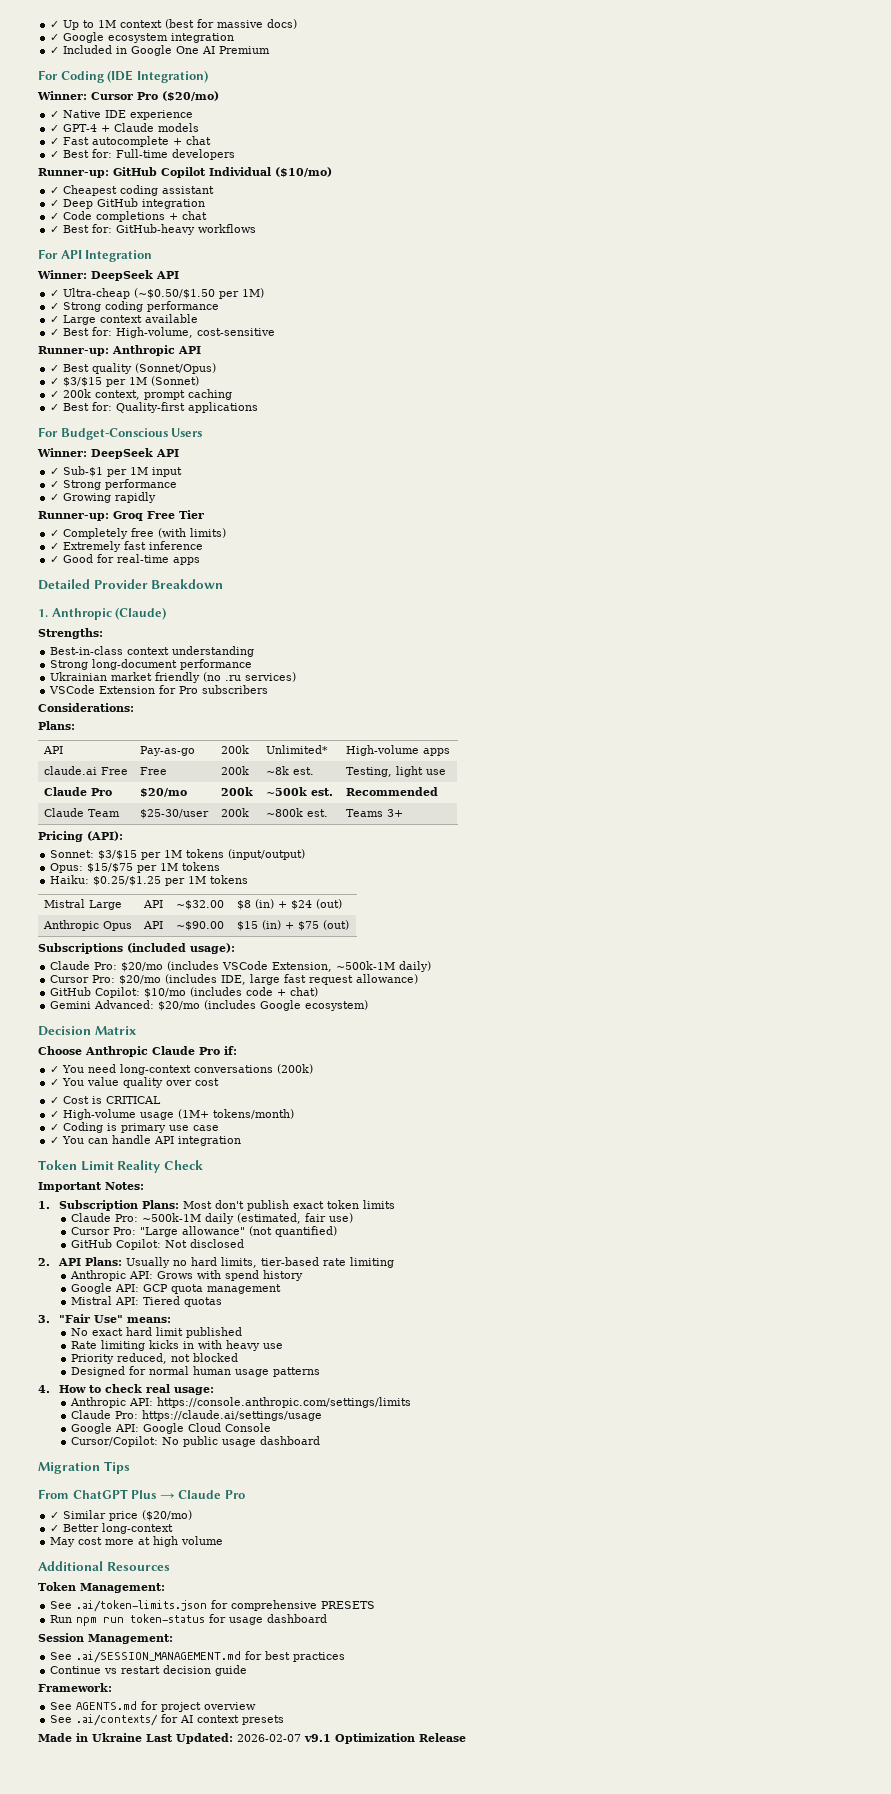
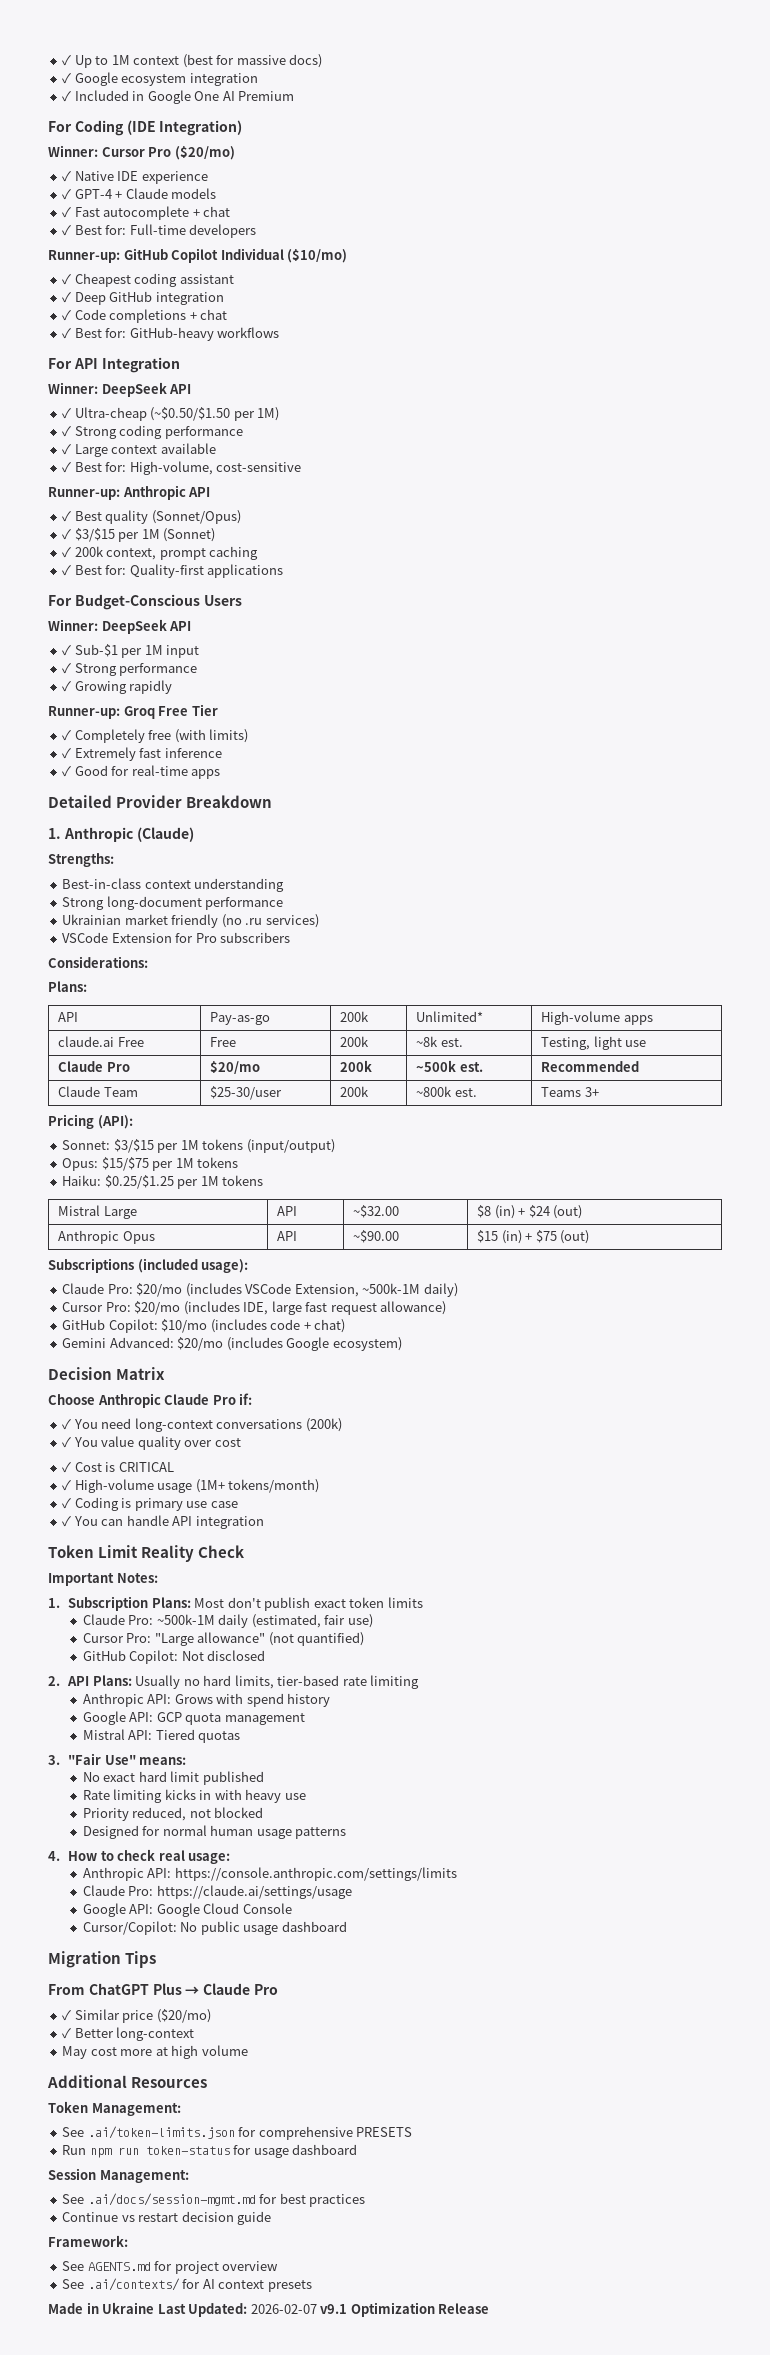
- See .ai/SESSION_MANAGEMENT.md for best practices
+ See .ai/docs/session-mgmt.md for best practices

